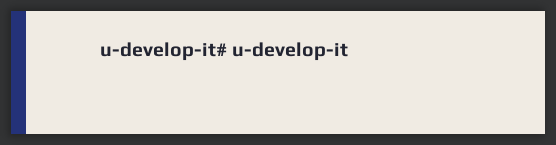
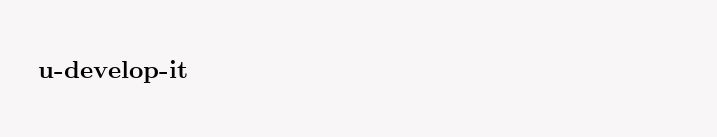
- u-develop-it# u-develop-it
+ u-develop-it

